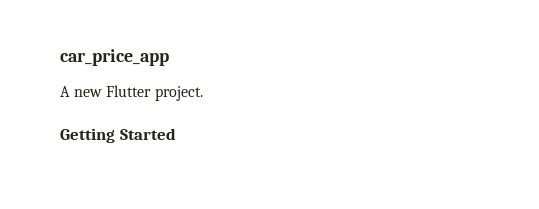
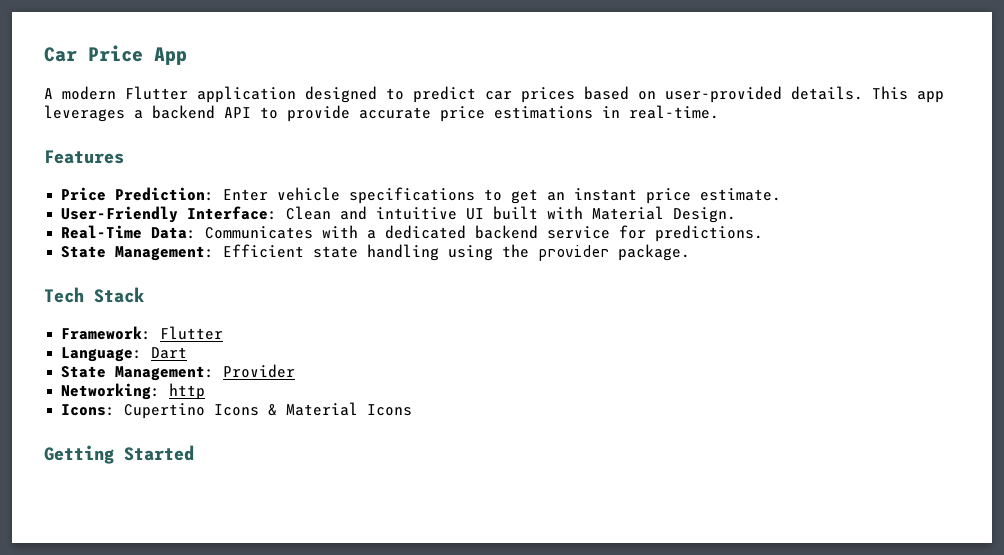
- car_price_app
- A new Flutter project.
+ Car Price App
+ A modern Flutter application designed to predict car prices based on user-provided details. This app leverages a backend API to provide accurate price estimations in real-time.
+ Features
+ Price Prediction: Enter vehicle specifications to get an instant price estimate.
+ User-Friendly Interface: Clean and intuitive UI built with Material Design.
+ Real-Time Data: Communicates with a dedicated backend service for predictions.
+ State Management: Efficient state handling using the provider package.
+ Tech Stack
+ Framework: Flutter
+ Language: Dart
+ State Management: Provider
+ Networking: http
+ Icons: Cupertino Icons & Material Icons

